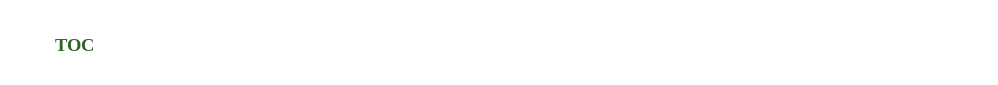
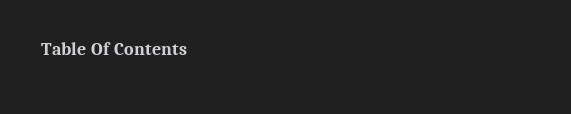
- TOC
+ Table Of Contents

